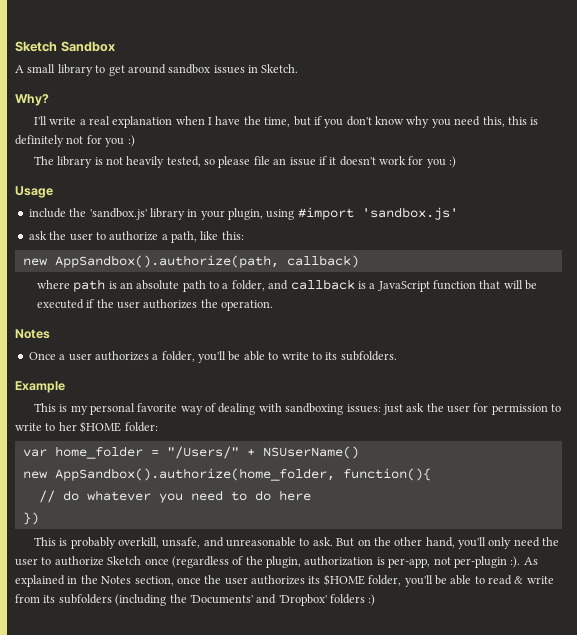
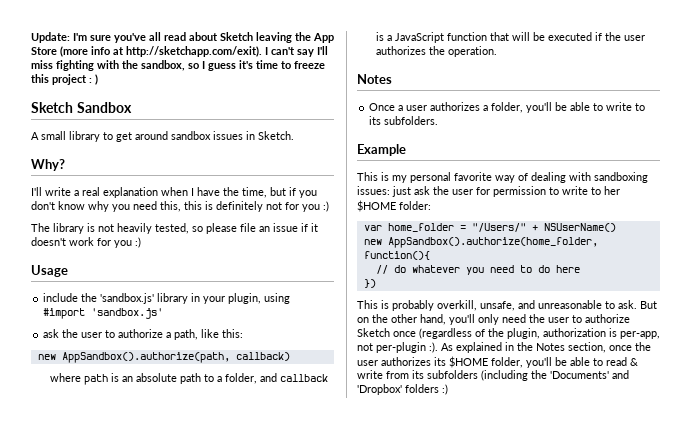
+ Update: I'm sure you've all read about Sketch leaving the App Store (more info at http://sketchapp.com/exit). I can't say I'll miss fighting with the sandbox, so I guess it's time to freeze this project : )

